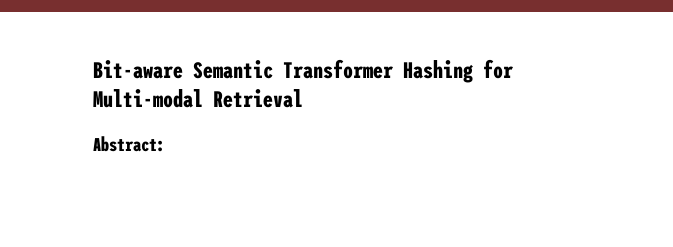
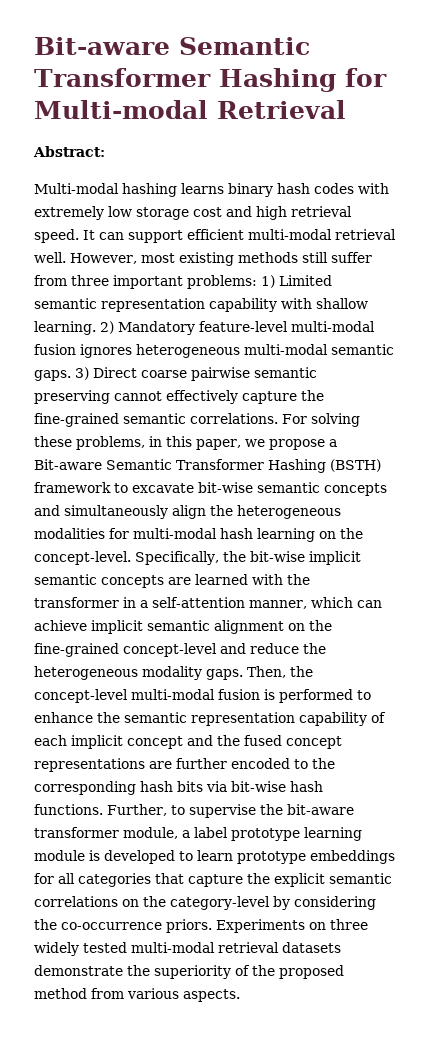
+ Multi-modal hashing learns binary hash codes with extremely low storage cost and high retrieval speed. It can support efficient multi-modal retrieval well. However, most existing methods still suffer from three important problems: 1) Limited semantic representation capability with shallow learning. 2) Mandatory feature-level multi-modal fusion ignores heterogeneous multi-modal semantic gaps. 3) Direct coarse pairwise semantic preserving cannot effectively capture the fine-grained semantic correlations. For solving these problems, in this paper, we propose a Bit-aware Semantic Transformer Hashing (BSTH) framework to excavate bit-wise semantic concepts and simultaneously align the heterogeneous modalities for multi-modal hash learning on the concept-level. Specifically, the bit-wise implicit semantic concepts are learned with the transformer in a self-attention manner, which can achieve implicit semantic alignment on the fine-grained concept-level and reduce the heterogeneous modality gaps. Then, the concept-level multi-modal fusion is performed to enhance the semantic representation capability of each implicit concept and the fused concept representations are further encoded to the corresponding hash bits via bit-wise hash functions. Further, to supervise the bit-aware transformer module, a label prototype learning module is developed to learn prototype embeddings for all categories that capture the explicit semantic correlations on the category-level by considering the co-occurrence priors. Experiments on three widely tested multi-modal retrieval datasets demonstrate the superiority of the proposed method from various aspects.

